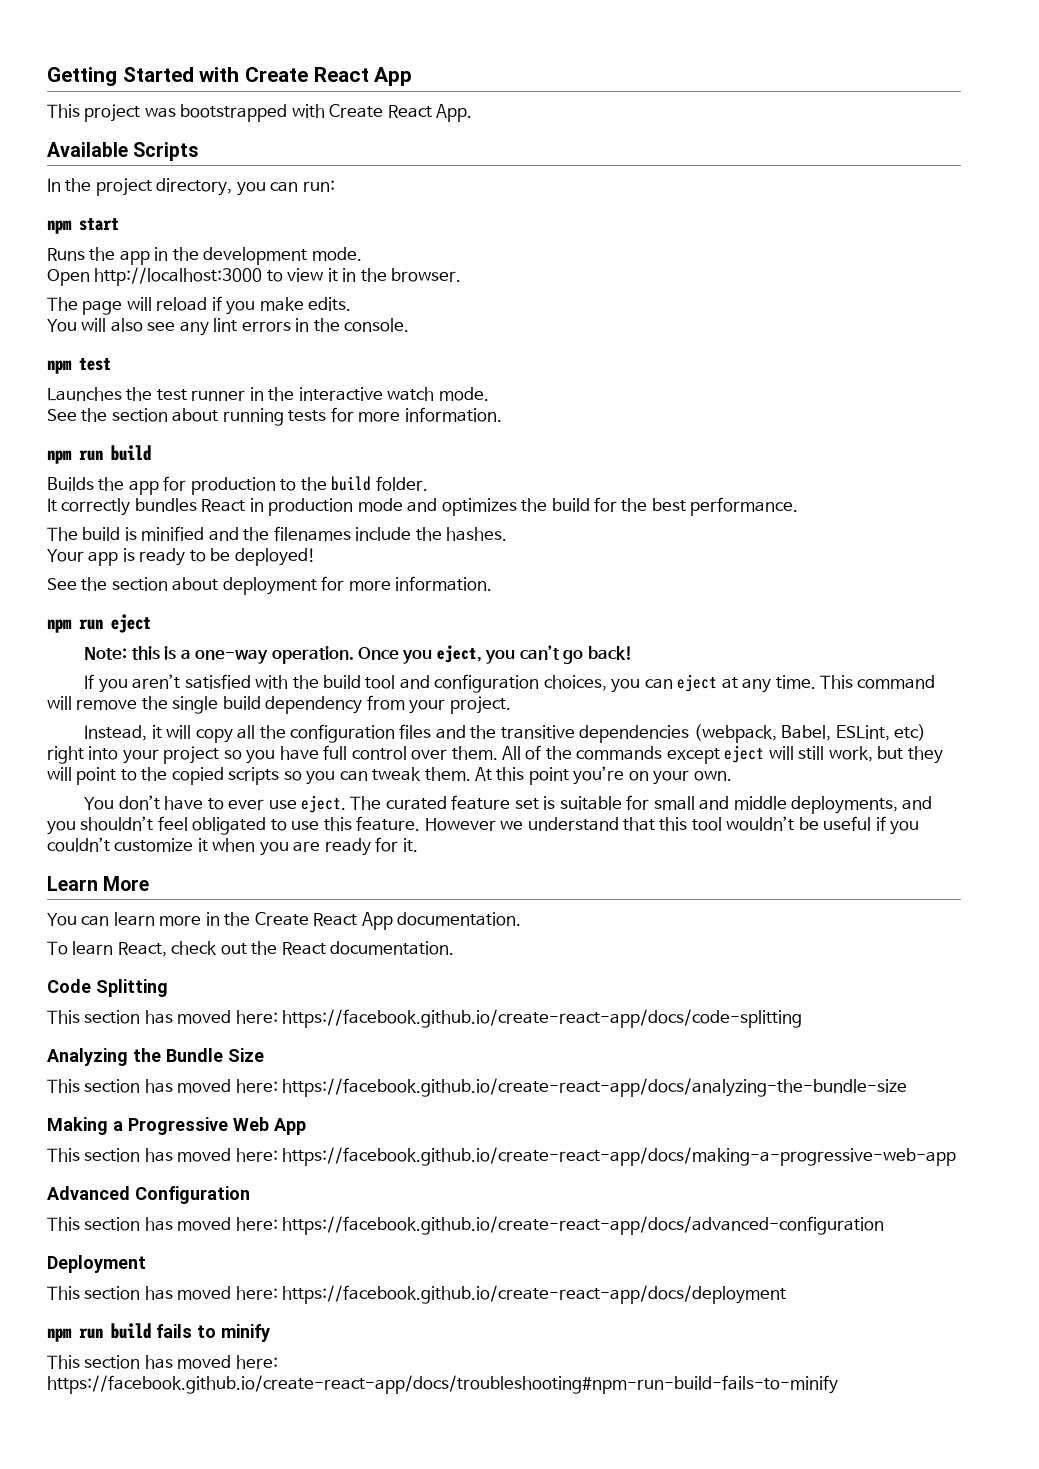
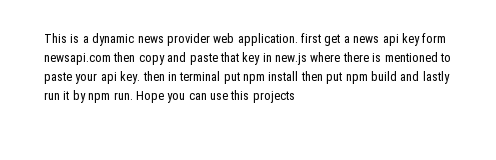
- Getting Started with Create React App
- This project was bootstrapped with Create React App.
- Available Scripts
- In the project directory, you can run:
- npm start
- Runs the app in the development mode.
- Open http://localhost:3000 to view it in the browser.
- The page will reload if you make edits.
- You will also see any lint errors in the console.
- npm test
- Launches the test runner in the interactive watch mode.
- See the section about running tests for more information.
- npm run build
- Builds the app for production to the build folder.
- It correctly bundles React in production mode and optimizes the build for the best performance.
- The build is minified and the filenames include the hashes.
- Your app is ready to be deployed!
- See the section about deployment for more information.
- npm run eject
- Note: this is a one-way operation. Once you eject, you can’t go back!
- If you aren’t satisfied with the build tool and configuration choices, you can eject at any time. This command will remove the single build dependency from your project.
- Instead, it will copy all the configuration files and the transitive dependencies (webpack, Babel, ESLint, etc) right into your project so you have full control over them. All of the commands except eject will still work, but they will point to the copied scripts so you can tweak them. At this point you’re on your own.
- You don’t have to ever use eject. The curated feature set is suitable for small and middle deployments, and you shouldn’t feel obligated to use this feature. However we understand that this tool wouldn’t be useful if you couldn’t customize it when you are ready for it.
- Learn More
- You can learn more in the Create React App documentation.
- To learn React, check out the React documentation.
- Code Splitting
- This section has moved here: https://facebook.github.io/create-react-app/docs/code-splitting
- Analyzing the Bundle Size
- This section has moved here: https://facebook.github.io/create-react-app/docs/analyzing-the-bundle-size
- Making a Progressive Web App
- This section has moved here: https://facebook.github.io/create-react-app/docs/making-a-progressive-web-app
- Advanced Configuration
- This section has moved here: https://facebook.github.io/create-react-app/docs/advanced-configuration
- Deployment
- This section has moved here: https://facebook.github.io/create-react-app/docs/deployment
- npm run build fails to minify
- This section has moved here: https://facebook.github.io/create-react-app/docs/troubleshooting#npm-run-build-fails-to-minify
+ This is a dynamic news provider web application. first get a news api key form newsapi.com then copy and paste that key in new.js where there is mentioned to paste your api key. then in terminal put npm install then put npm build and lastly run it by npm run. Hope you can use this projects

